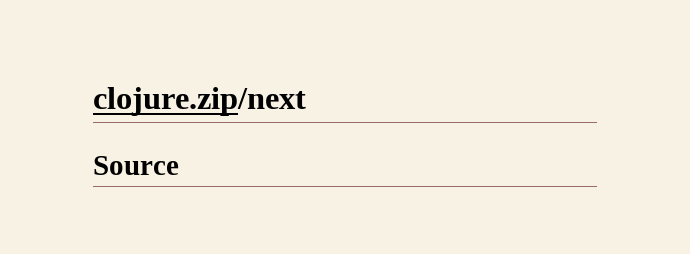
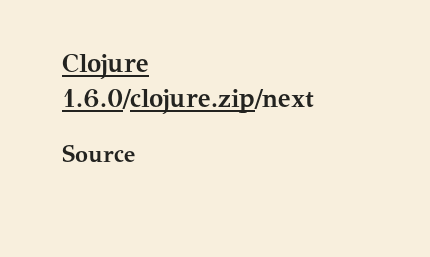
- clojure.zip/next
+ Clojure 1.6.0/clojure.zip/next

